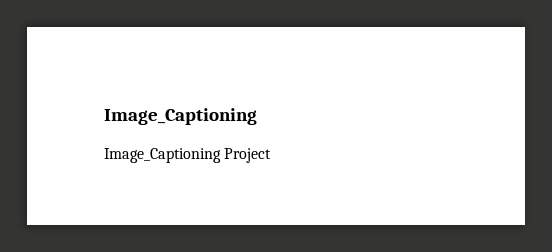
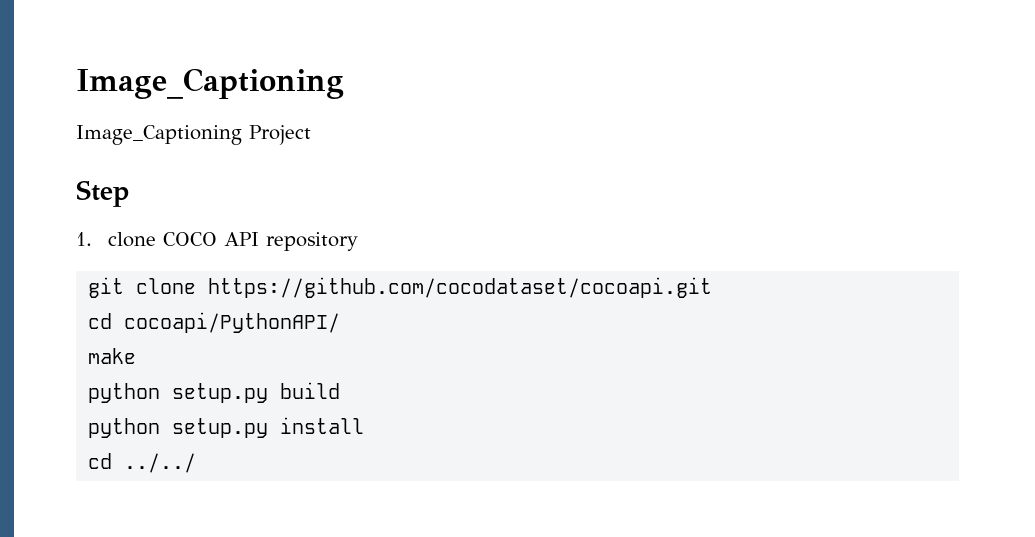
+ Step
+ 1. clone COCO API repository
+ git clone https://github.com/cocodataset/cocoapi.git
+ cd cocoapi/PythonAPI/
+ make
+ python setup.py build
+ python setup.py install
+ cd ../../

